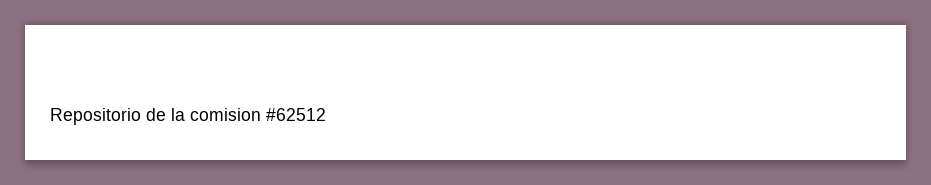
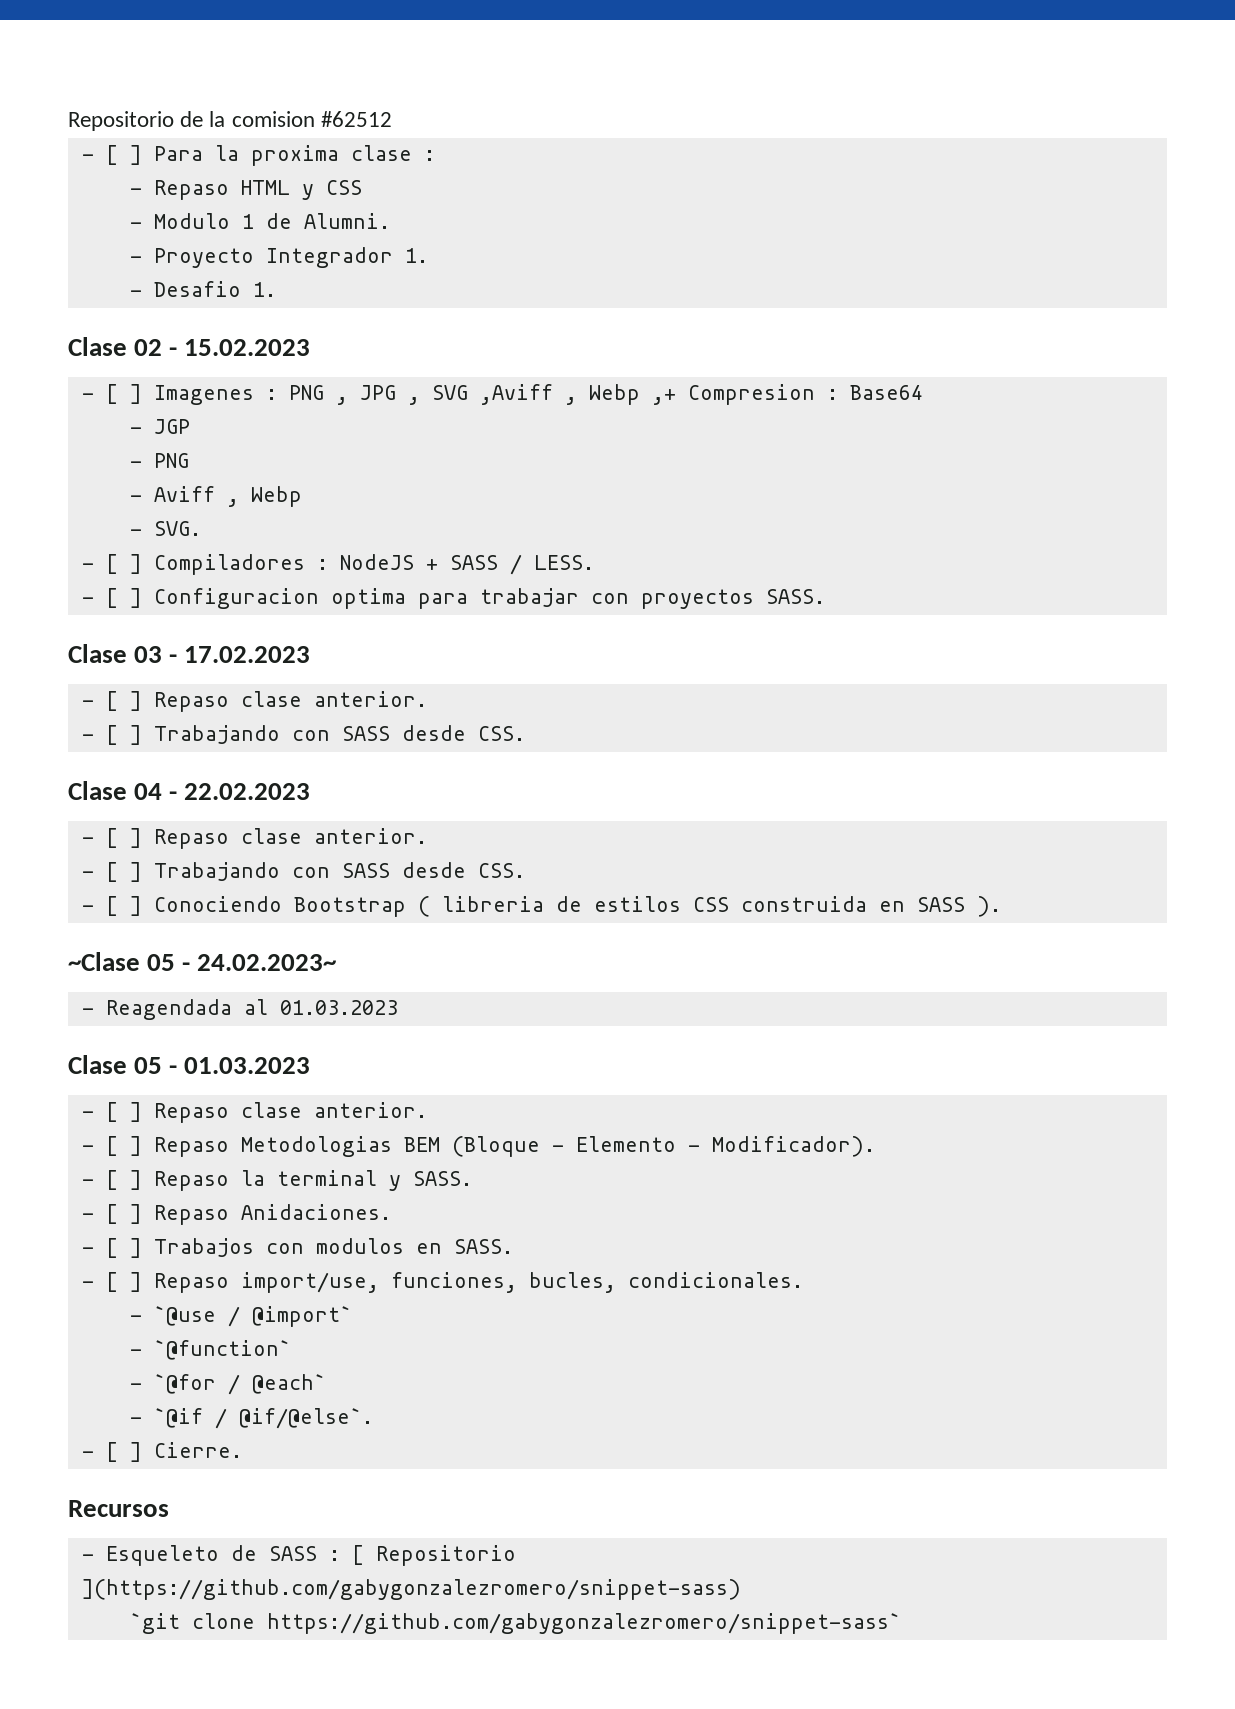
+ - [ ] Para la proxima clase :
+ - Repaso HTML y CSS
+ - Modulo 1 de Alumni.
+ - Proyecto Integrador 1.
+ - Desafio 1.
+ Clase 02 - 15.02.2023
+ - [ ] Imagenes : PNG , JPG , SVG ,Aviff , Webp ,+ Compresion : Base64
+ - JGP
+ - PNG
+ - Aviff , Webp
+ - SVG.
+ - [ ] Compiladores : NodeJS + SASS / LESS.
+ - [ ] Configuracion optima para trabajar con proyectos SASS.
+ Clase 03 - 17.02.2023
+ - [ ] Repaso clase anterior.
+ - [ ] Trabajando con SASS desde CSS.
+ Clase 04 - 22.02.2023
+ - [ ] Repaso clase anterior.
+ - [ ] Trabajando con SASS desde CSS.
+ - [ ] Conociendo Bootstrap ( libreria de estilos CSS construida en SASS ).
+ ~Clase 05 - 24.02.2023~
+ - Reagendada al 01.03.2023
+ Clase 05 - 01.03.2023
+ - [ ] Repaso clase anterior.
+ - [ ] Repaso Metodologias BEM (Bloque - Elemento - Modificador).
+ - [ ] Repaso la terminal y SASS.
+ - [ ] Repaso Anidaciones.
+ - [ ] Trabajos con modulos en SASS.
+ - [ ] Repaso import/use, funciones, bucles, condicionales.
+ - `@use / @import`
+ - `@function`
+ - `@for / @each`
+ - `@if / @if/@else`.
+ - [ ] Cierre.
+ Recursos
+ - Esqueleto de SASS : [ Repositorio ](https://github.com/gabygonzalezromero/snippet-sass)
+ `git clone https://github.com/gabygonzalezromero/snippet-sass`

